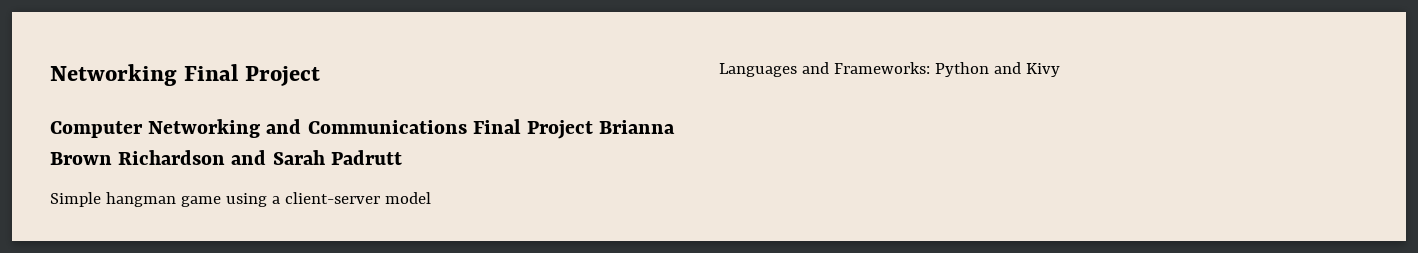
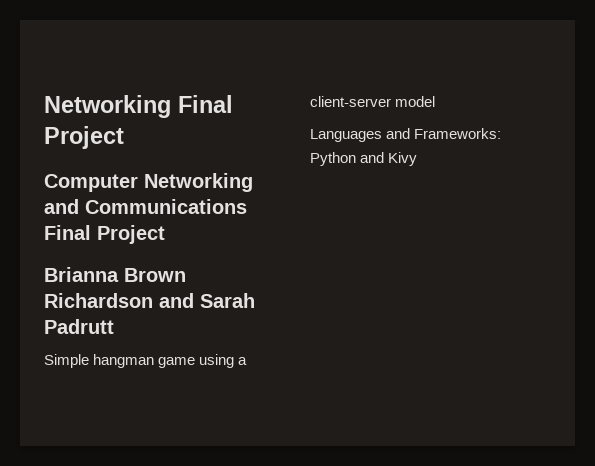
- Computer Networking and Communications Final Project Brianna Brown Richardson and Sarah Padrutt
+ Computer Networking and Communications Final Project
+ Brianna Brown Richardson and Sarah Padrutt

